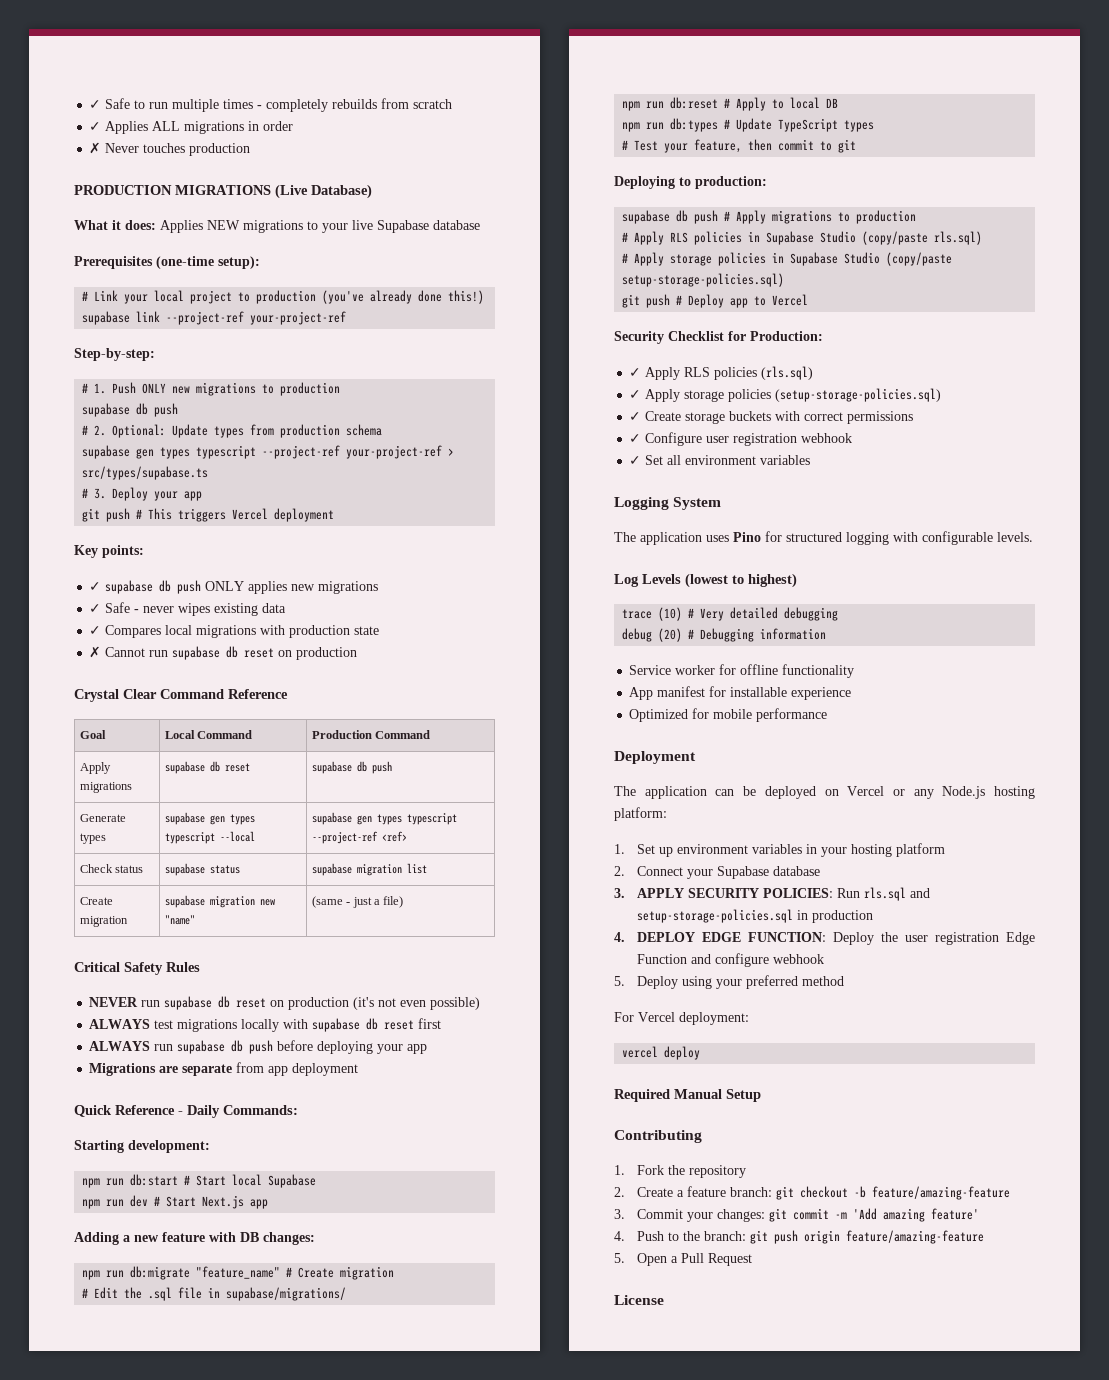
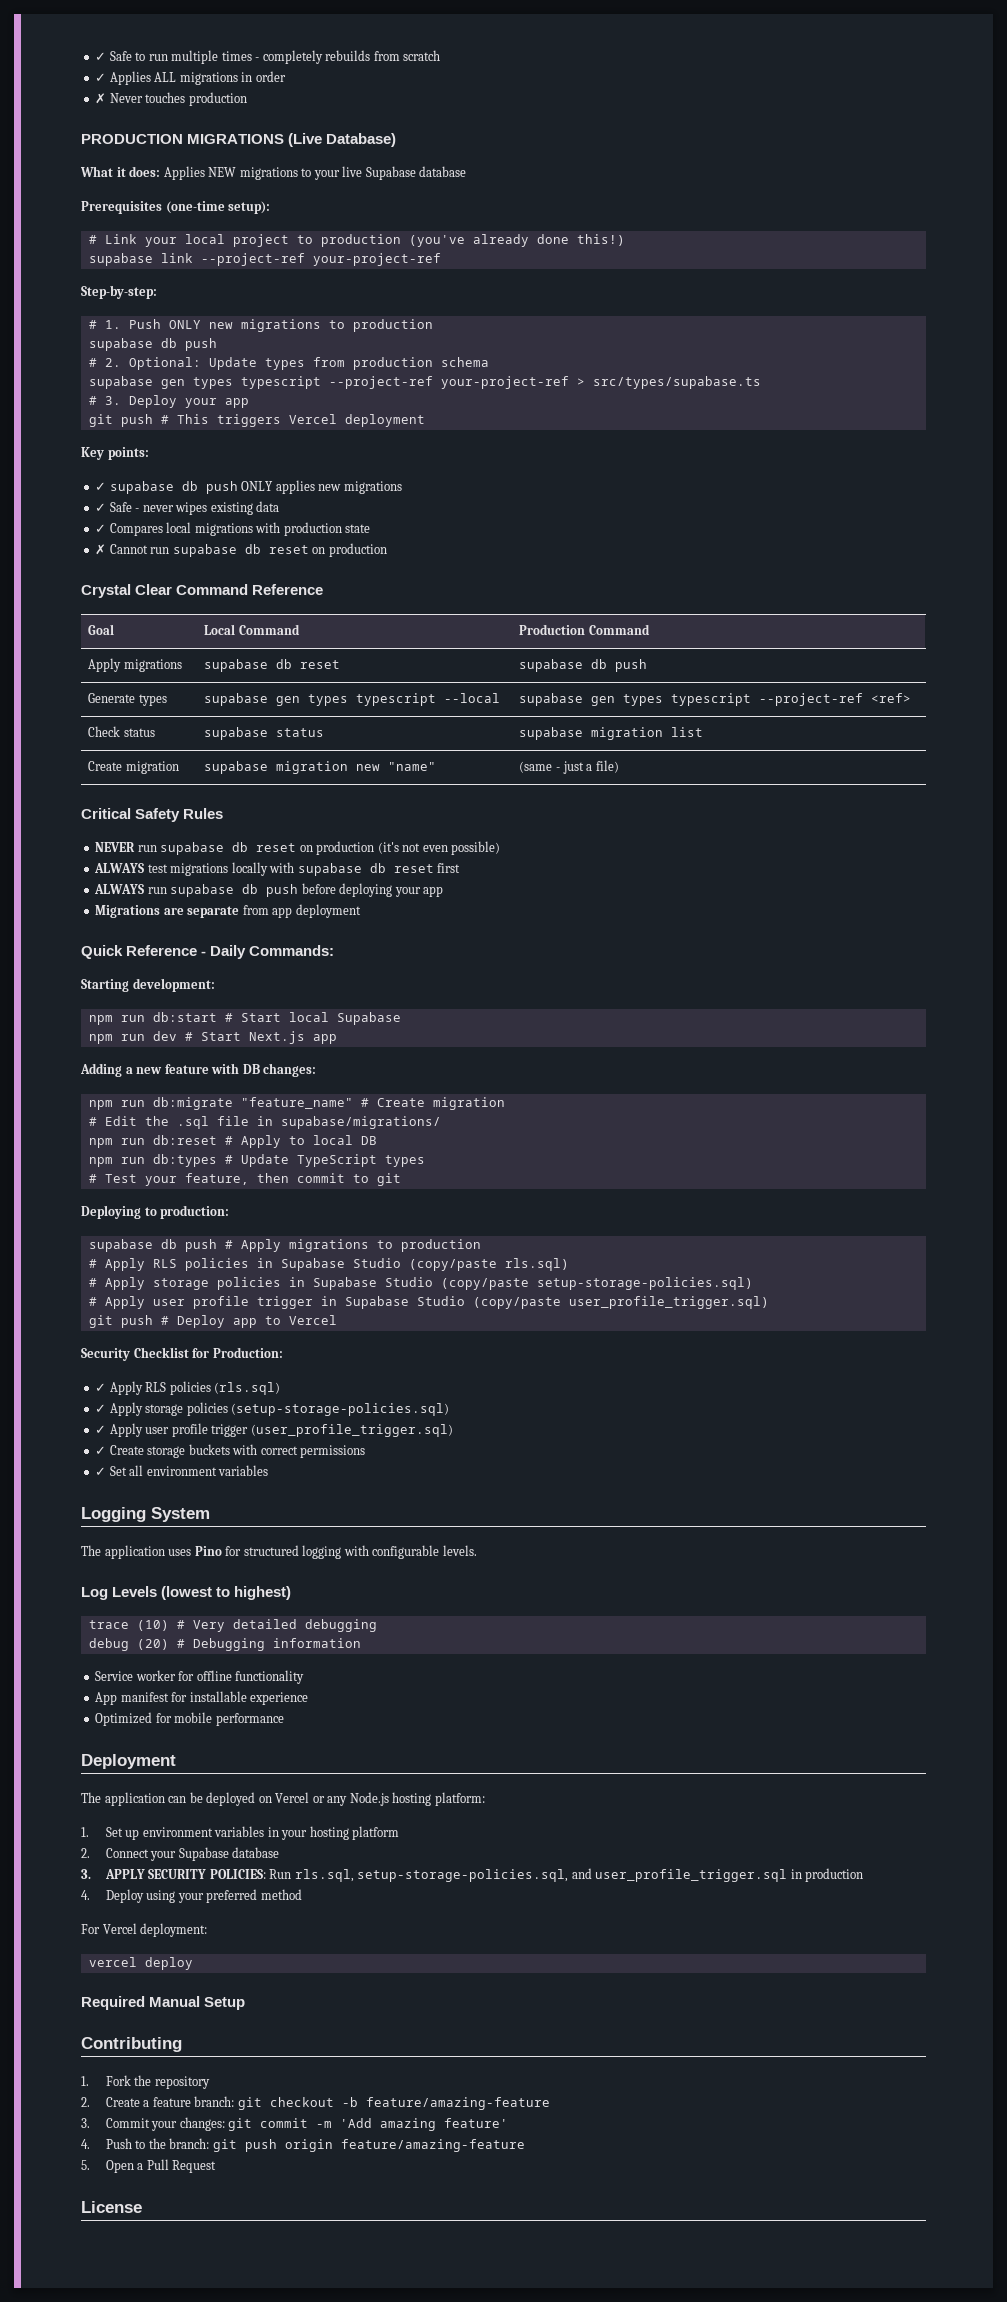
+ # Apply user profile trigger in Supabase Studio (copy/paste user_profile_trigger.sql)
+ ✓ Apply user profile trigger (user_profile_trigger.sql)
- ✓ Configure user registration webhook
- 3. APPLY SECURITY POLICIES: Run rls.sql and setup-storage-policies.sql in production
- 4. DEPLOY EDGE FUNCTION: Deploy the user registration Edge Function and configure webhook
- 5. Deploy using your preferred method
+ 3. APPLY SECURITY POLICIES: Run rls.sql, setup-storage-policies.sql, and user_profile_trigger.sql in production
+ 4. Deploy using your preferred method

